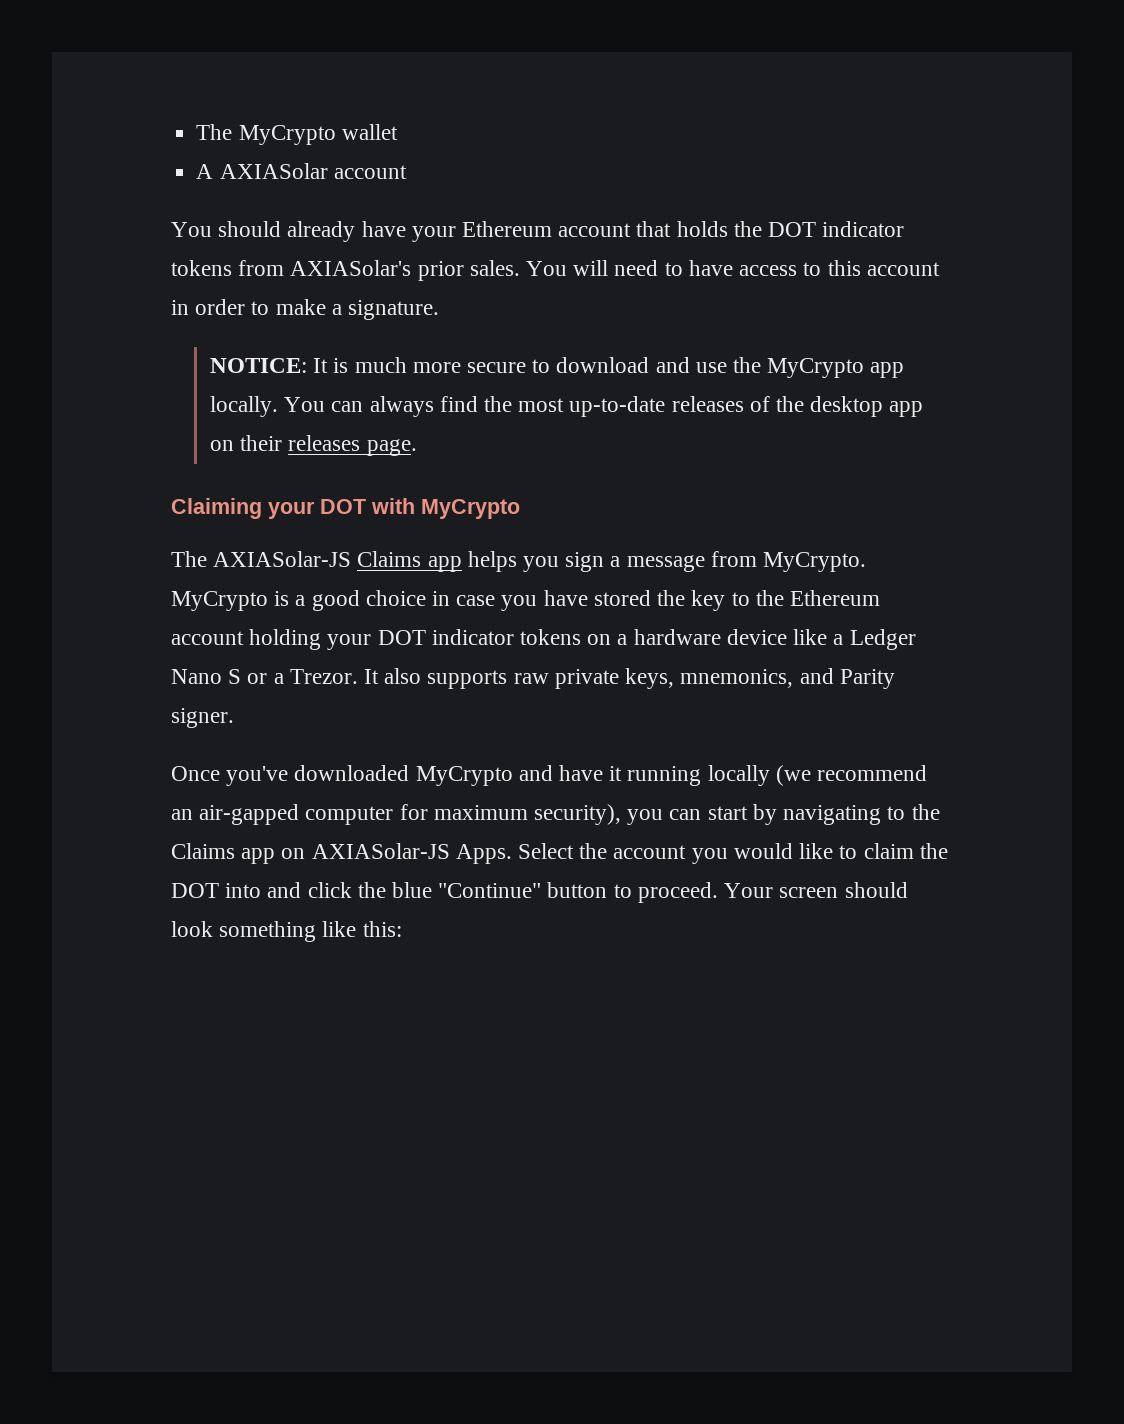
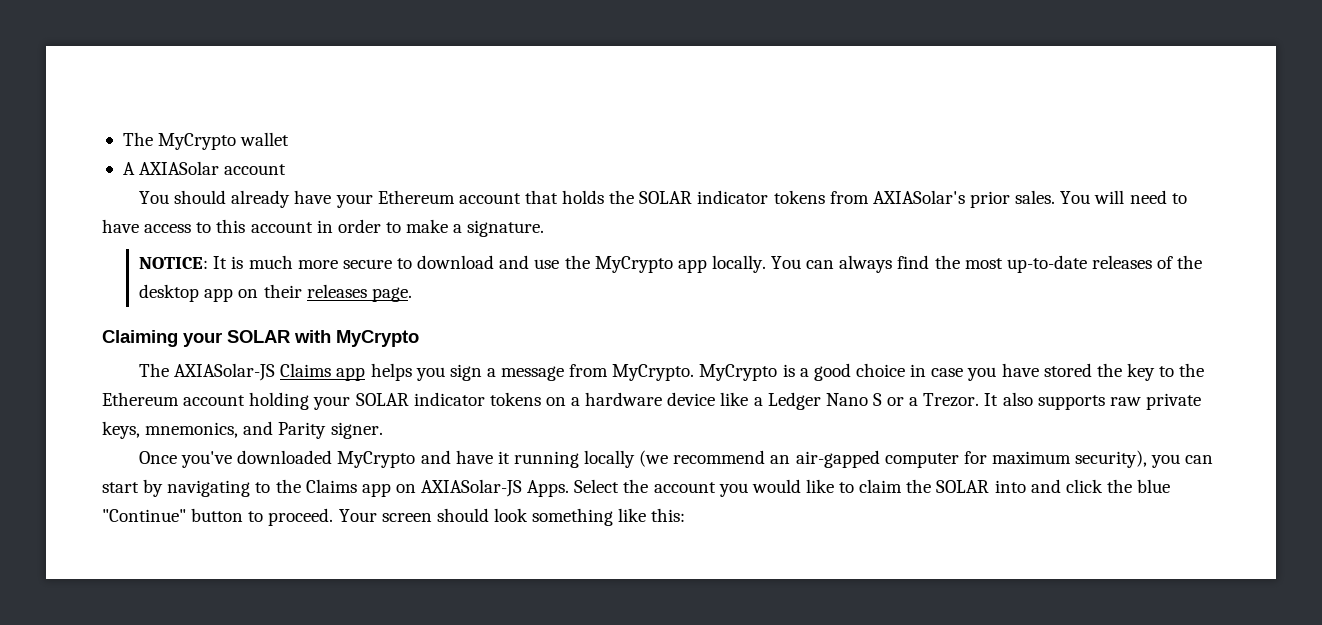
- You should already have your Ethereum account that holds the DOT indicator tokens from AXIASolar's prior sales.
+ You should already have your Ethereum account that holds the SOLAR indicator tokens from AXIASolar's prior sales.
- Claiming your DOT with MyCrypto
+ Claiming your SOLAR with MyCrypto
- MyCrypto is a good choice in case you have stored the key to the Ethereum account holding your DOT indicator tokens on a hardware device like a Ledger Nano S or a Trezor.
+ MyCrypto is a good choice in case you have stored the key to the Ethereum account holding your SOLAR indicator tokens on a hardware device like a Ledger Nano S or a Trezor.
- Select the account you would like to claim the DOT into and click the blue "Continue" button to proceed.
+ Select the account you would like to claim the SOLAR into and click the blue "Continue" button to proceed.

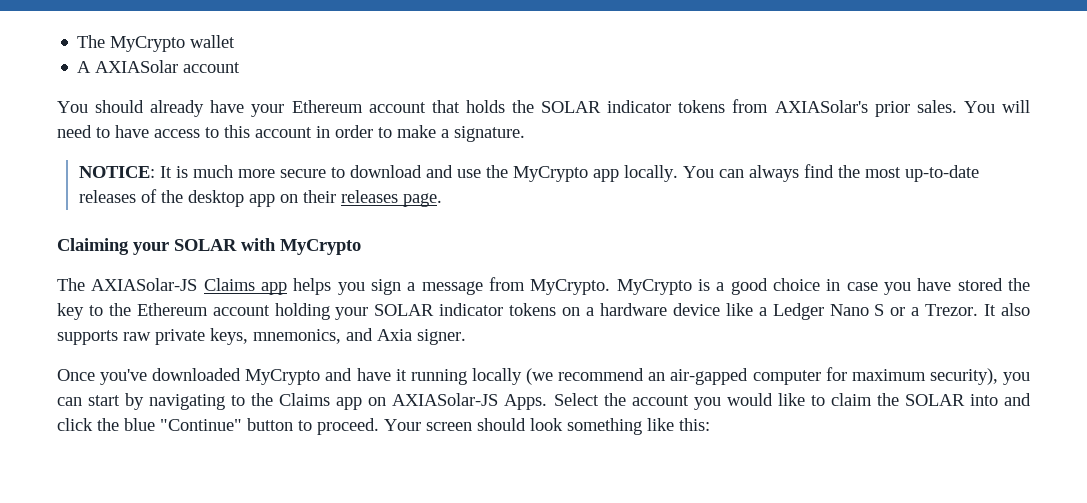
- It also supports raw private keys, mnemonics, and Parity signer.
+ It also supports raw private keys, mnemonics, and Axia signer.

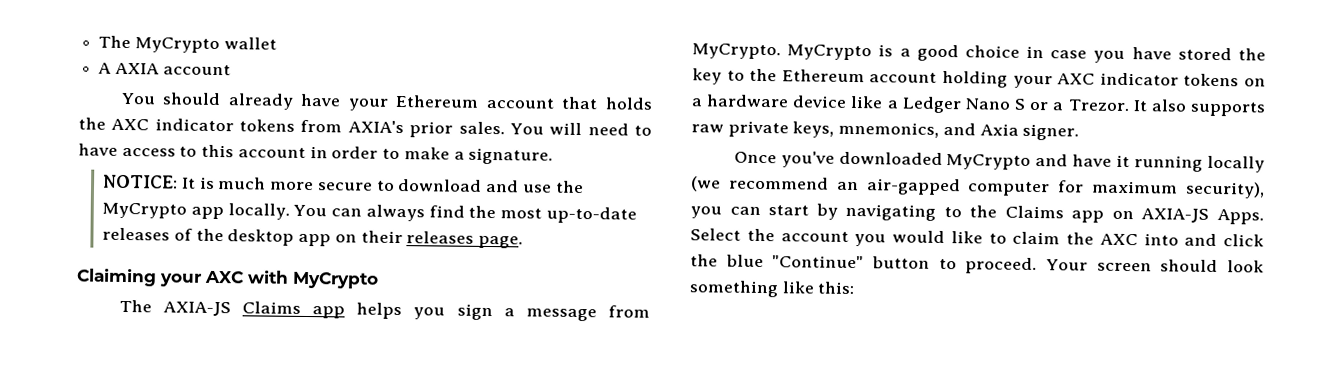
- A AXIASolar account
+ A AXIA account
- You should already have your Ethereum account that holds the SOLAR indicator tokens from AXIASolar's prior sales.
+ You should already have your Ethereum account that holds the AXC indicator tokens from AXIA's prior sales.
- Claiming your SOLAR with MyCrypto
+ Claiming your AXC with MyCrypto
- The AXIASolar-JS Claims app helps you sign a message from MyCrypto.
+ The AXIA-JS Claims app helps you sign a message from MyCrypto.
- MyCrypto is a good choice in case you have stored the key to the Ethereum account holding your SOLAR indicator tokens on a hardware device like a Ledger Nano S or a Trezor.
+ MyCrypto is a good choice in case you have stored the key to the Ethereum account holding your AXC indicator tokens on a hardware device like a Ledger Nano S or a Trezor.
- Once you've downloaded MyCrypto and have it running locally (we recommend an air-gapped computer for maximum security), you can start by navigating to the Claims app on AXIASolar-JS Apps.
+ Once you've downloaded MyCrypto and have it running locally (we recommend an air-gapped computer for maximum security), you can start by navigating to the Claims app on AXIA-JS Apps.
- Select the account you would like to claim the SOLAR into and click the blue "Continue" button to proceed.
+ Select the account you would like to claim the AXC into and click the blue "Continue" button to proceed.

